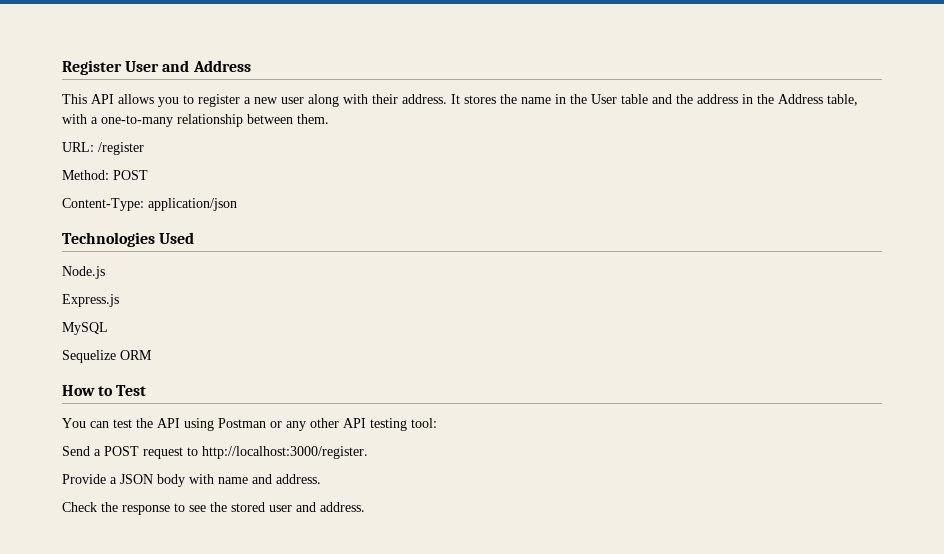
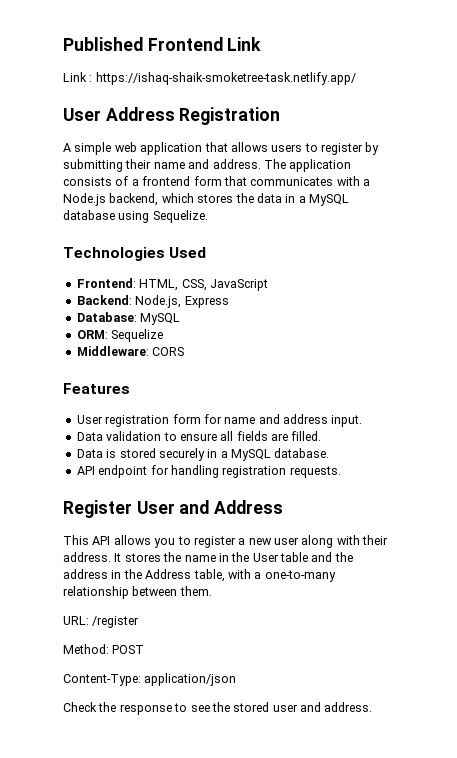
+ Published Frontend Link
+ Link : https://ishaq-shaik-smoketree-task.netlify.app/
+ User Address Registration
+ A simple web application that allows users to register by submitting their name and address. The application consists of a frontend form that communicates with a Node.js backend, which stores the data in a MySQL database using Sequelize.
+ Technologies Used
+ Frontend: HTML, CSS, JavaScript
+ Backend: Node.js, Express
+ Database: MySQL
+ ORM: Sequelize
+ Middleware: CORS
+ Features
+ User registration form for name and address input.
+ Data validation to ensure all fields are filled.
+ Data is stored securely in a MySQL database.
+ API endpoint for handling registration requests.
- Technologies Used
- Node.js
- Express.js
- MySQL
- Sequelize ORM
- How to Test
- You can test the API using Postman or any other API testing tool:
- Send a POST request to http://localhost:3000/register.
- Provide a JSON body with name and address.

